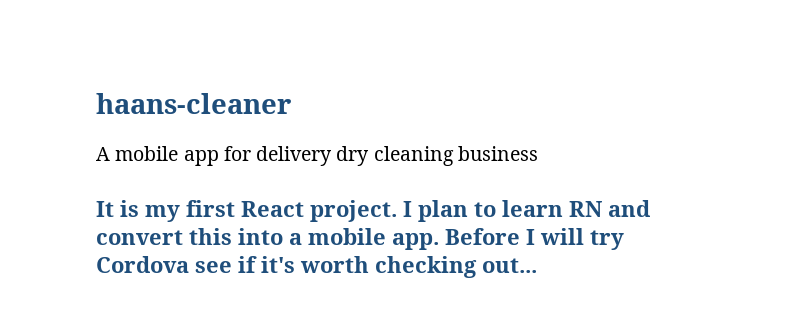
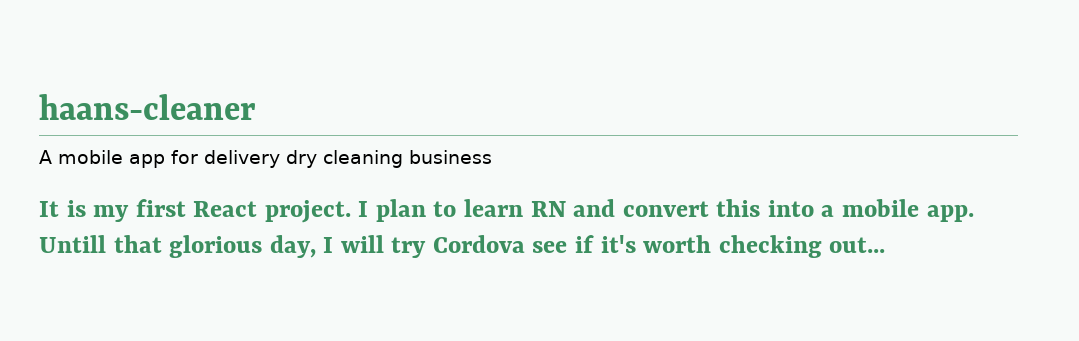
- Before I will try Cordova see if it's worth checking out...
+ Untill that glorious day, I will try Cordova see if it's worth checking out...

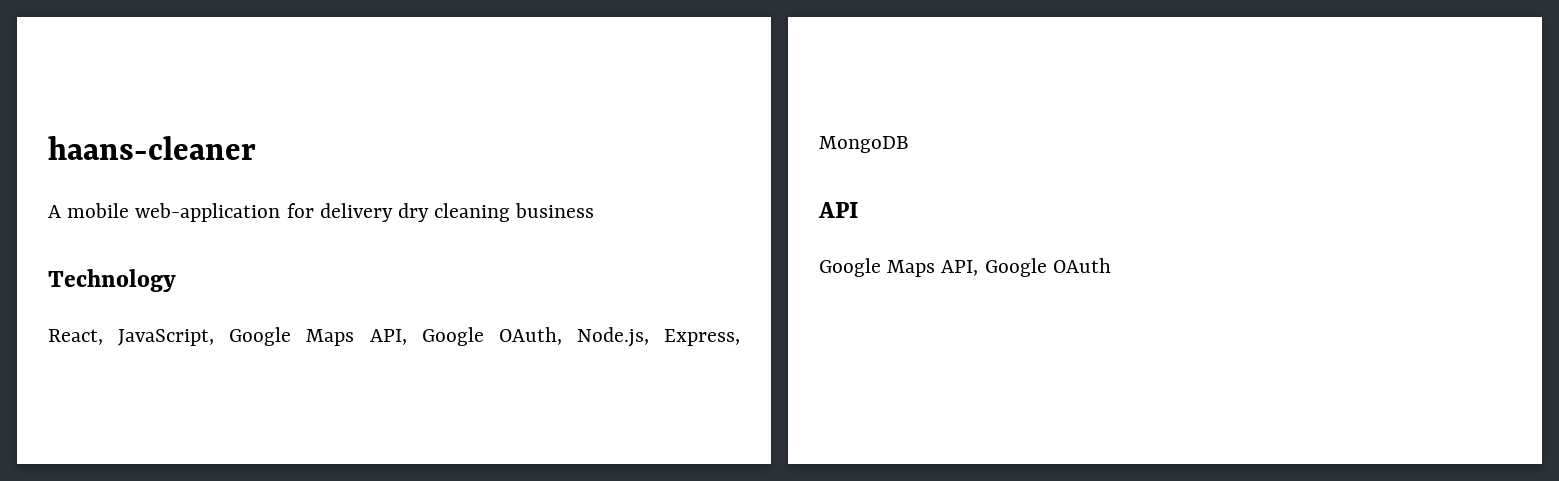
- A mobile app for delivery dry cleaning business
+ A mobile web-application for delivery dry cleaning business
- It is my first React project. I plan to learn RN and convert this into a mobile app. Untill that glorious day, I will try Cordova see if it's worth checking out...
+ Technology
+ React, JavaScript, Google Maps API, Google OAuth, Node.js, Express, MongoDB
+ API
+ Google Maps API, Google OAuth

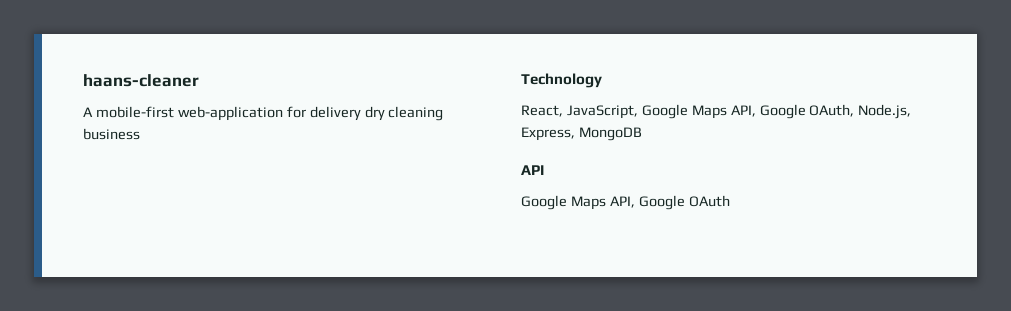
- A mobile web-application for delivery dry cleaning business
+ A mobile-first web-application for delivery dry cleaning business

